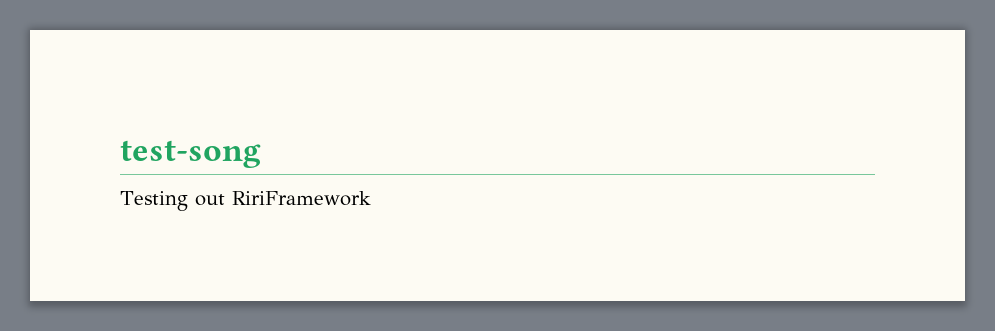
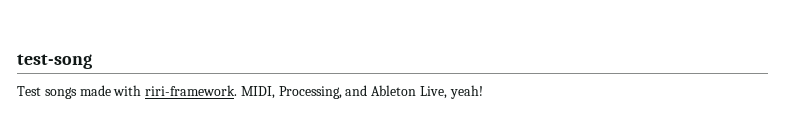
- Testing out RiriFramework
+ Test songs made with riri-framework. MIDI, Processing, and Ableton Live, yeah!

